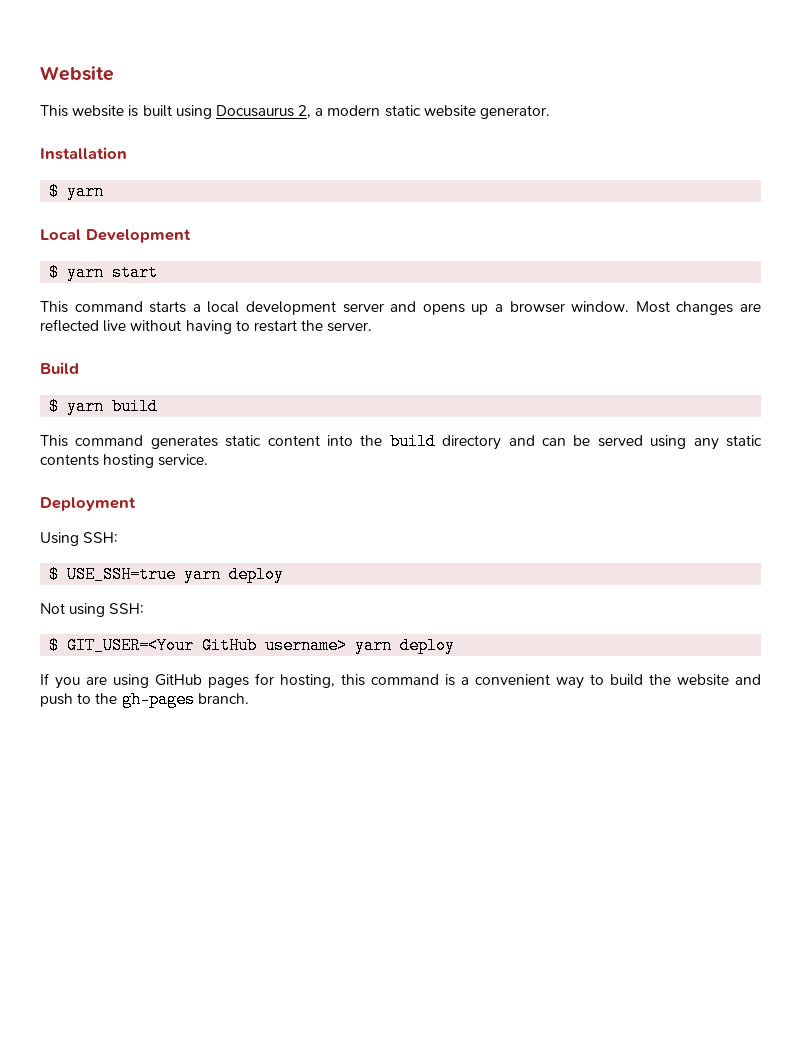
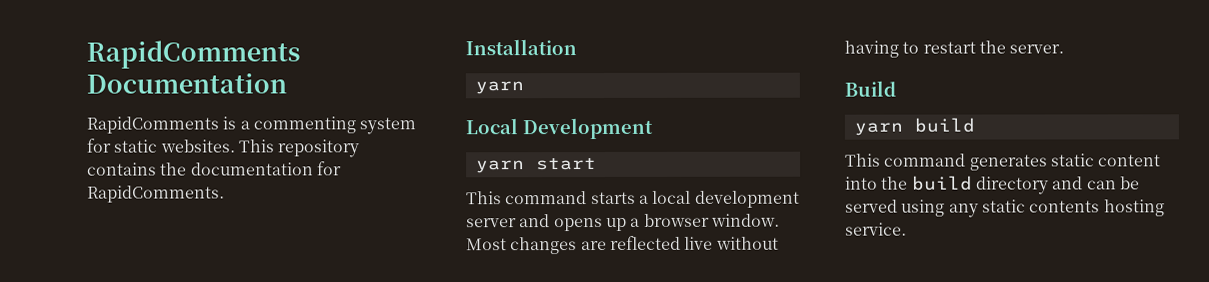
- Website
- This website is built using Docusaurus 2, a modern static website generator.
+ RapidComments Documentation
+ RapidComments is a commenting system for static websites. This repository contains the documentation for RapidComments.
  Installation
- $ yarn
+ yarn
- $ yarn start
+ yarn start
- $ yarn build
+ yarn build
- Deployment
- Using SSH:
- $ USE_SSH=true yarn deploy
- Not using SSH:
- $ GIT_USER=<Your GitHub username> yarn deploy
- If you are using GitHub pages for hosting, this command is a convenient way to build the website and push to the gh-pages branch.

